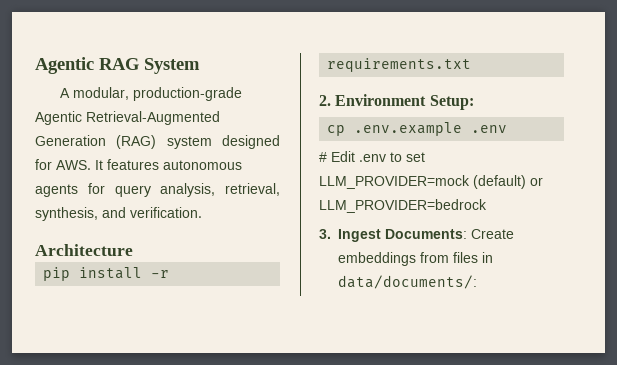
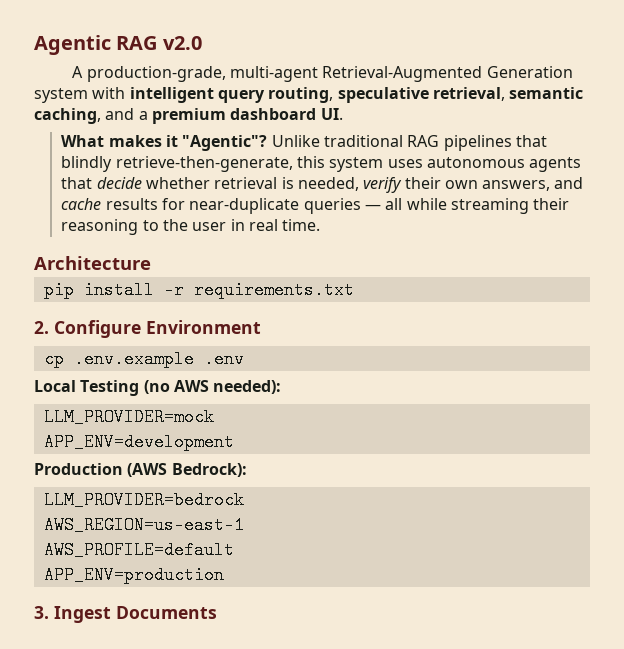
- Agentic RAG System
+ Agentic RAG v2.0
- A modular, production-grade Agentic Retrieval-Augmented Generation (RAG) system designed for AWS. It features autonomous agents for query analysis, retrieval, synthesis, and verification.
+ A production-grade, multi-agent Retrieval-Augmented Generation system with intelligent query routing, speculative retrieval, semantic caching, and a premium dashboard UI.
+ What makes it "Agentic"? Unlike traditional RAG pipelines that blindly retrieve-then-generate, this system uses autonomous agents that decide whether retrieval is needed, verify their own answers, and cache results for near-duplicate queries — all while streaming their reasoning to the user in real time.
- 2. Environment Setup:
+ 2. Configure Environment
- # Edit .env to set LLM_PROVIDER=mock (default) or LLM_PROVIDER=bedrock
- 3. Ingest Documents: Create embeddings from files in data/documents/:
+ Local Testing (no AWS needed):
+ LLM_PROVIDER=mock
+ APP_ENV=development
+ Production (AWS Bedrock):
+ LLM_PROVIDER=bedrock
+ AWS_REGION=us-east-1
+ AWS_PROFILE=default
+ APP_ENV=production
+ 3. Ingest Documents

